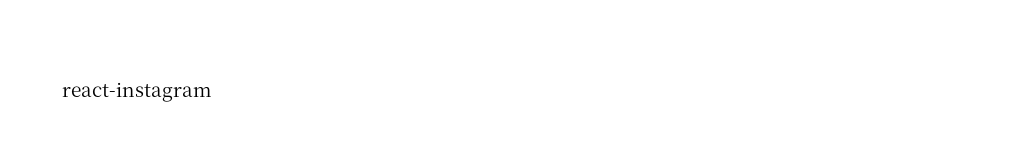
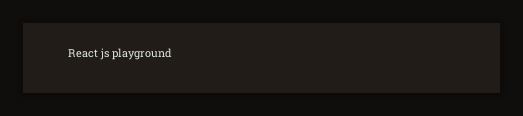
- react-instagram
+ React js playground

